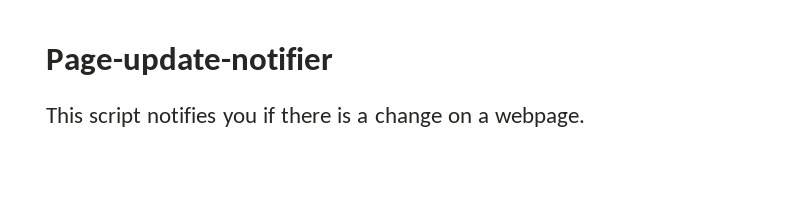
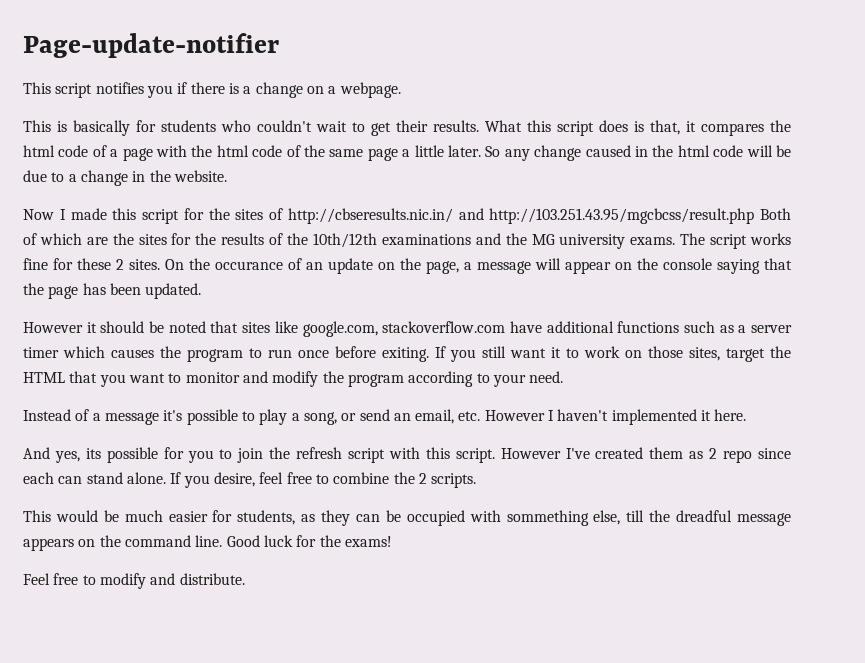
+ This is basically for students who couldn't wait to get their results. What this script does is that, it compares the html code of a page with the html code of the same page a little later. So any change caused in the html code will be due to a change in the website.
+ Now I made this script for the sites of http://cbseresults.nic.in/ and http://103.251.43.95/mgcbcss/result.php Both of which are the sites for the results of the 10th/12th examinations and the MG university exams. The script works fine for these 2 sites. On the occurance of an update on the page, a message will appear on the console saying that the page has been updated.
+ However it should be noted that sites like google.com, stackoverflow.com have additional functions such as a server timer which causes the program to run once before exiting. If you still want it to work on those sites, target the HTML that you want to monitor and modify the program according to your need.
+ Instead of a message it's possible to play a song, or send an email, etc. However I haven't implemented it here.
+ And yes, its possible for you to join the refresh script with this script. However I've created them as 2 repo since each can stand alone. If you desire, feel free to combine the 2 scripts.
+ This would be much easier for students, as they can be occupied with sommething else, till the dreadful message appears on the command line. Good luck for the exams!
+ Feel free to modify and distribute.

